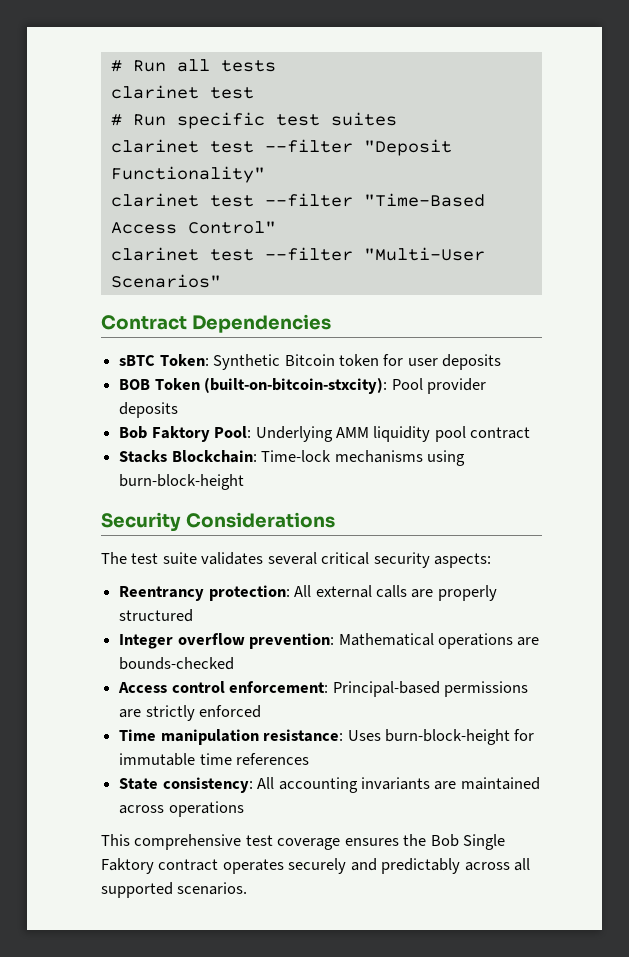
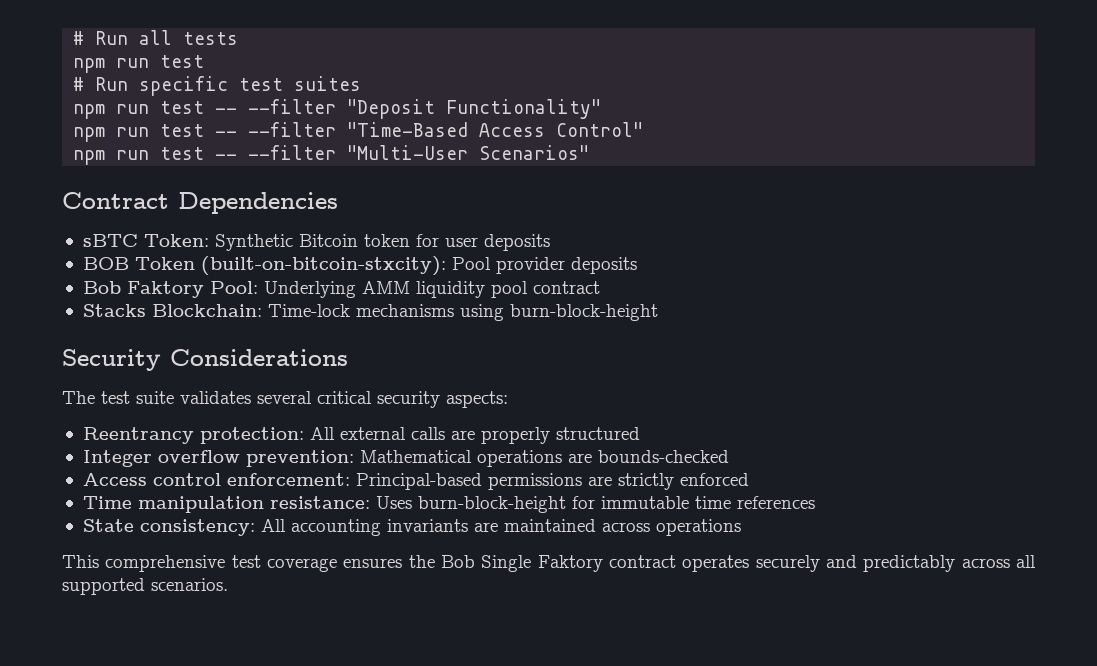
  # Run all tests
- clarinet test
+ npm run test
- clarinet test --filter "Deposit Functionality"
+ npm run test -- --filter "Deposit Functionality"
- clarinet test --filter "Time-Based Access Control"
+ npm run test -- --filter "Time-Based Access Control"
- clarinet test --filter "Multi-User Scenarios"
+ npm run test -- --filter "Multi-User Scenarios"

